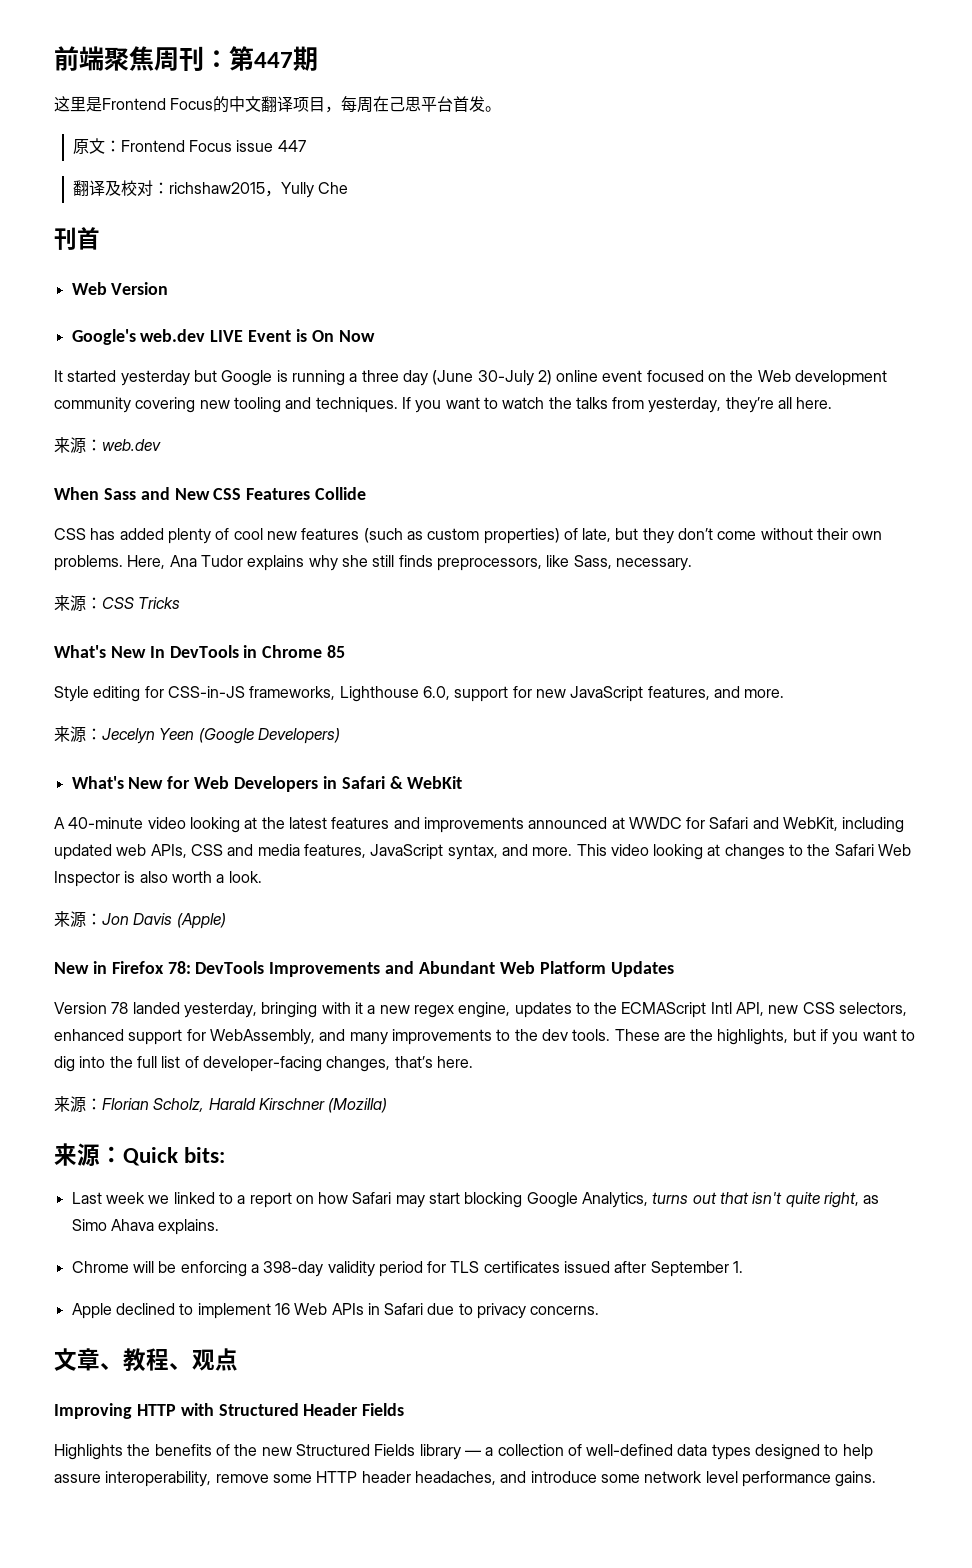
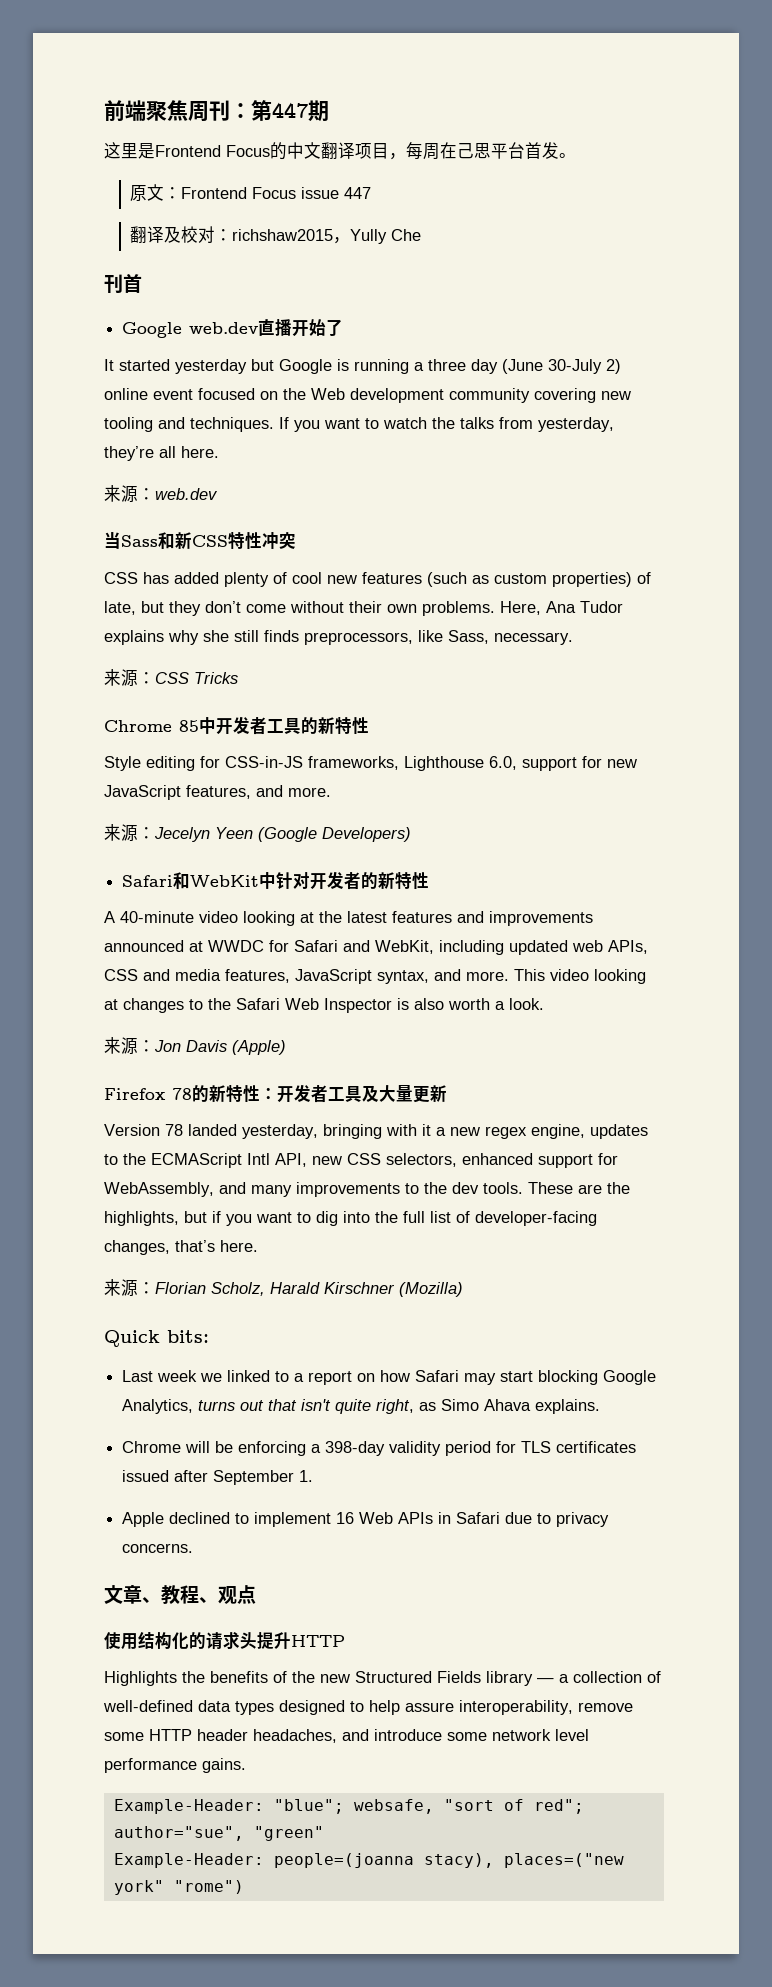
- Web Version
- Google's web.dev LIVE Event is On Now
+ Google web.dev直播开始了
- When Sass and New CSS Features Collide
+ 当Sass和新CSS特性冲突
- What's New In DevTools in Chrome 85
+ Chrome 85中开发者工具的新特性
- What's New for Web Developers in Safari & WebKit
+ Safari和WebKit中针对开发者的新特性
- New in Firefox 78: DevTools Improvements and Abundant Web Platform Updates
+ Firefox 78的新特性：开发者工具及大量更新
- 来源：Quick bits:
+ Quick bits:
- Improving HTTP with Structured Header Fields
+ 使用结构化的请求头提升HTTP
+ Example-Header: "blue"; websafe, "sort of red"; author="sue", "green"
+ Example-Header: people=(joanna stacy), places=("new york" "rome")

